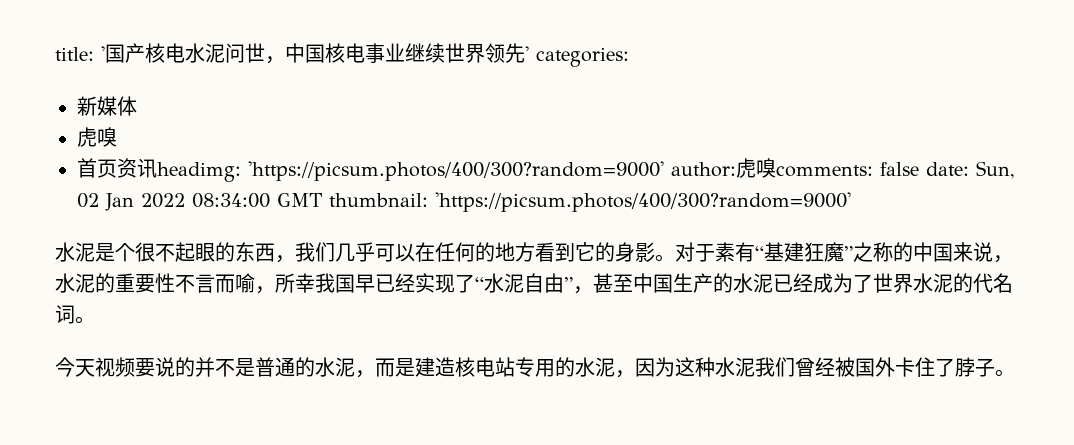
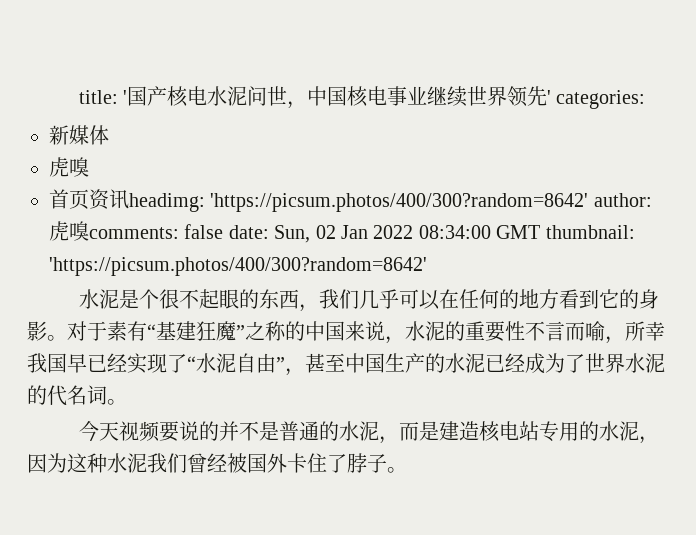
- 首页资讯headimg: 'https://picsum.photos/400/300?random=9000' author:虎嗅comments: false date: Sun, 02 Jan 2022 08:34:00 GMT thumbnail: 'https://picsum.photos/400/300?random=9000'
+ 首页资讯headimg: 'https://picsum.photos/400/300?random=8642' author:虎嗅comments: false date: Sun, 02 Jan 2022 08:34:00 GMT thumbnail: 'https://picsum.photos/400/300?random=8642'

